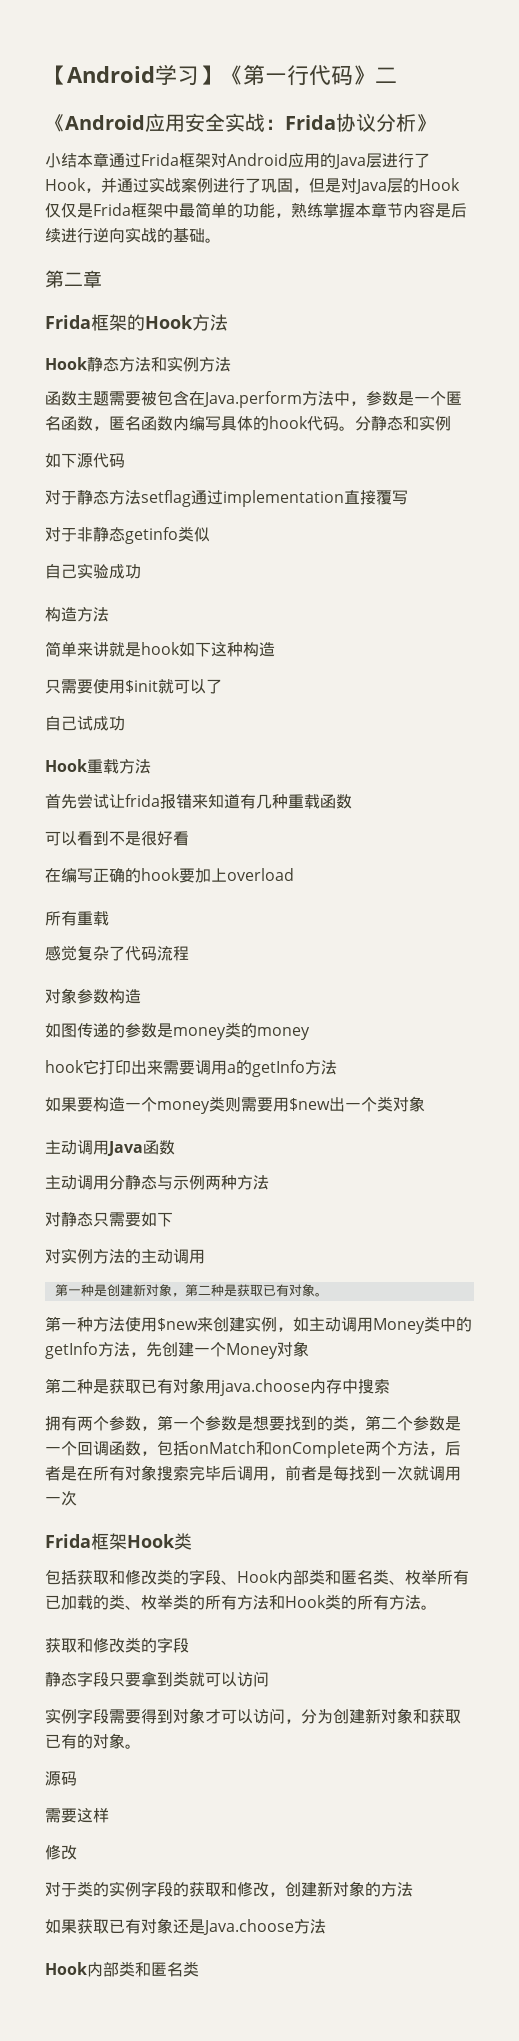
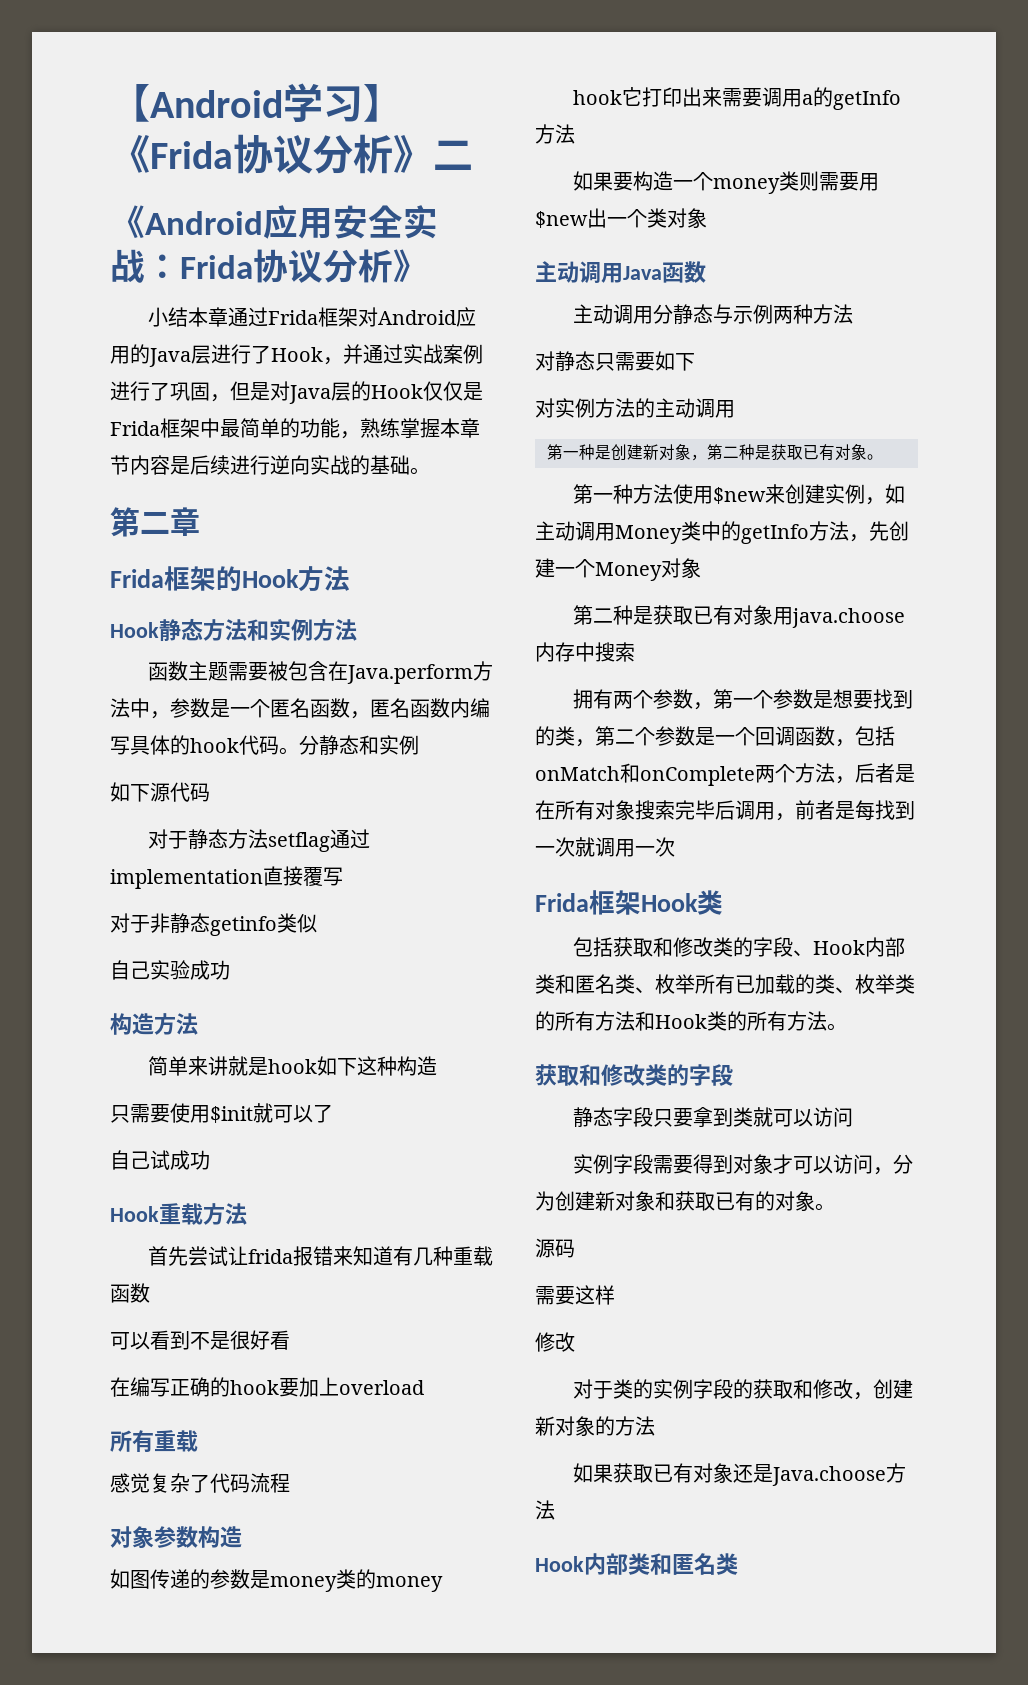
- 【Android学习】《第一行代码》二
+ 【Android学习】《Frida协议分析》二

